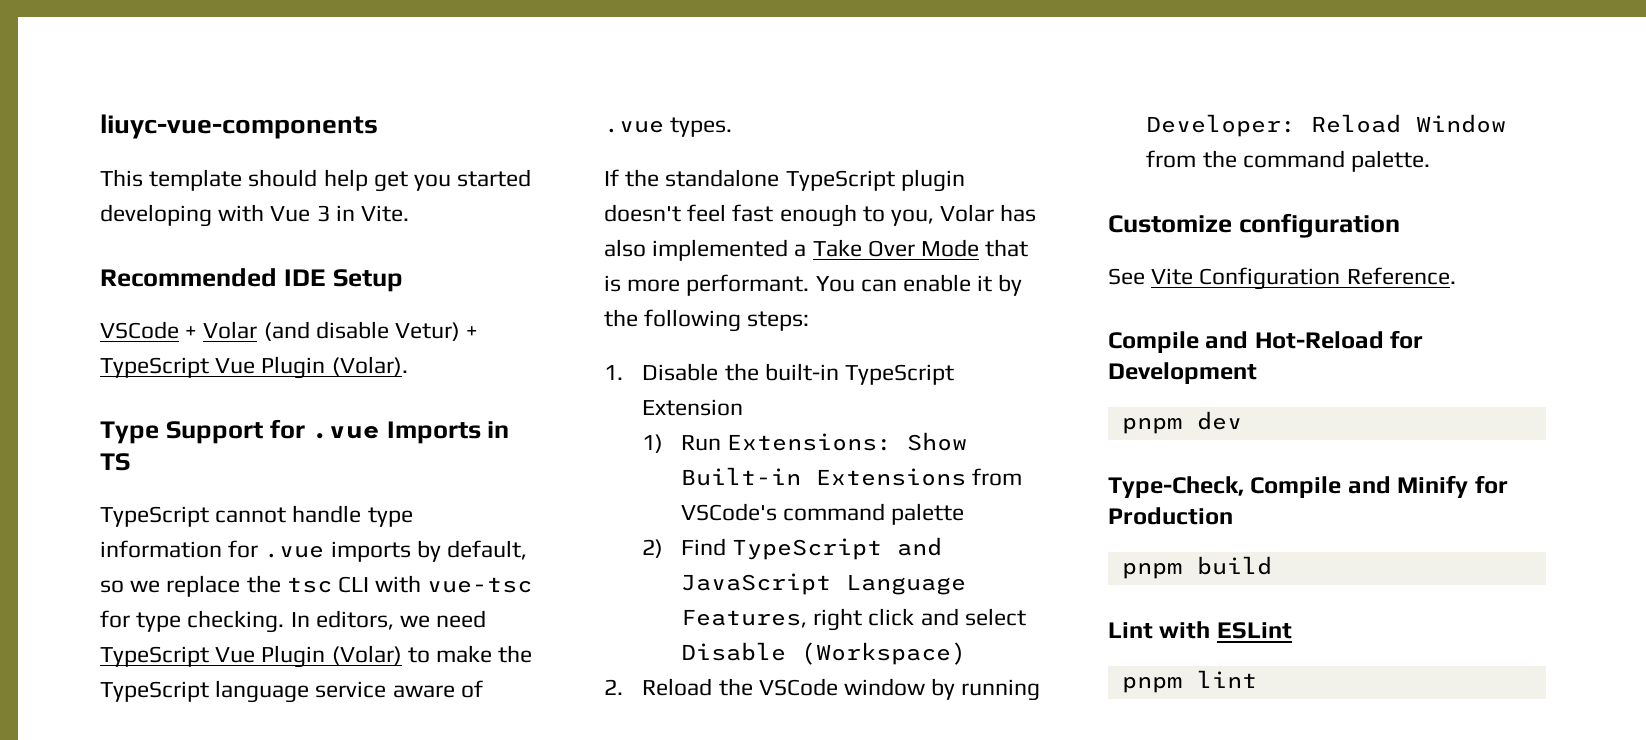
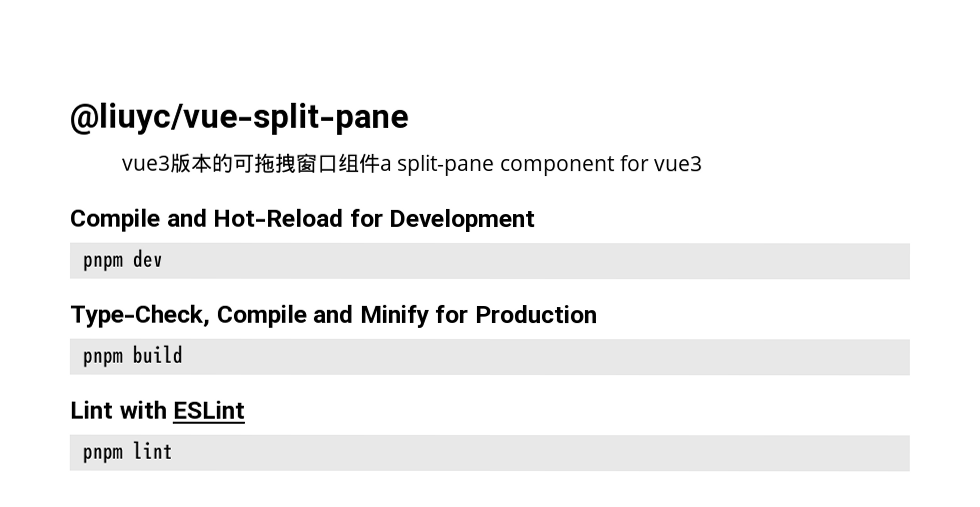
- liuyc-vue-components
- This template should help get you started developing with Vue 3 in Vite.
- Recommended IDE Setup
- VSCode + Volar (and disable Vetur) + TypeScript Vue Plugin (Volar).
- Type Support for .vue Imports in TS
- TypeScript cannot handle type information for .vue imports by default, so we replace the tsc CLI with vue-tsc for type checking. In editors, we need TypeScript Vue Plugin (Volar) to make the TypeScript language service aware of .vue types.
- If the standalone TypeScript plugin doesn't feel fast enough to you, Volar has also implemented a Take Over Mode that is more performant. You can enable it by the following steps:
- 1. Disable the built-in TypeScript Extension
- 1) Run Extensions: Show Built-in Extensions from VSCode's command palette
- 2) Find TypeScript and JavaScript Language Features, right click and select Disable (Workspace)
- 2. Reload the VSCode window by running Developer: Reload Window from the command palette.
- Customize configuration
- See Vite Configuration Reference.
+ @liuyc/vue-split-pane
+ vue3版本的可拖拽窗口组件a split-pane component for vue3

